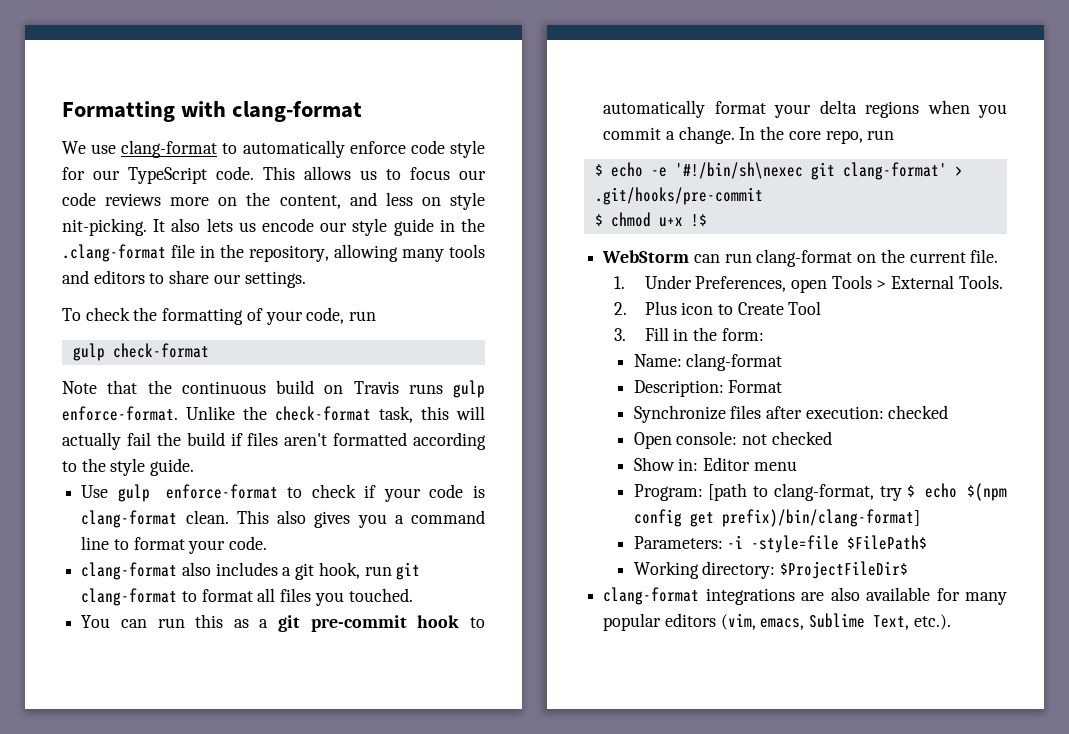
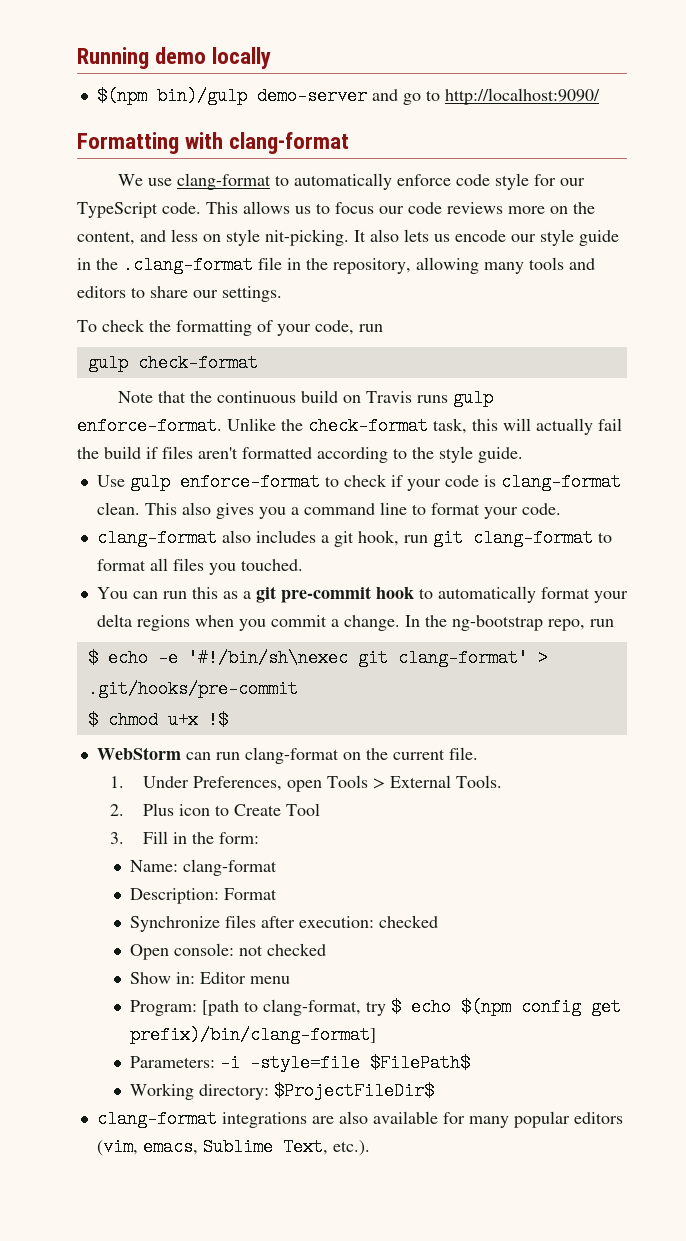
+ Running demo locally
+ $(npm bin)/gulp demo-server and go to http://localhost:9090/
- In the core repo, run
+ In the ng-bootstrap repo, run

